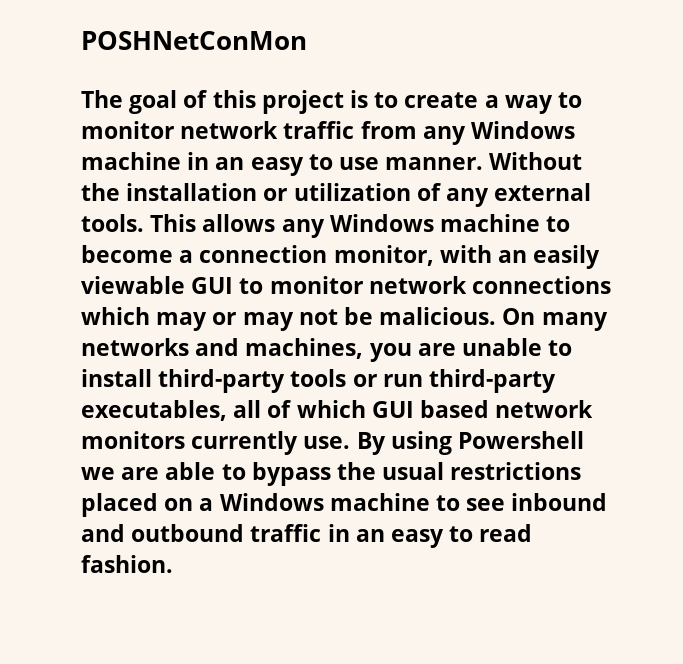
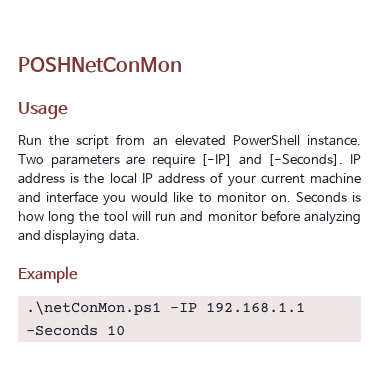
- The goal of this project is to create a way to monitor network traffic from any Windows machine in an easy to use manner. Without the installation or utilization of any external tools. This allows any Windows machine to become a connection monitor, with an easily viewable GUI to monitor network connections which may or may not be malicious. On many networks and machines, you are unable to install third-party tools or run third-party executables, all of which GUI based network monitors currently use. By using Powershell we are able to bypass the usual restrictions placed on a Windows machine to see inbound and outbound traffic in an easy to read fashion.
+ Usage
+ Run the script from an elevated PowerShell instance. Two parameters are require [-IP] and [-Seconds]. IP address is the local IP address of your current machine and interface you would like to monitor on. Seconds is how long the tool will run and monitor before analyzing and displaying data.
+ Example
+ .\netConMon.ps1 -IP 192.168.1.1 -Seconds 10

